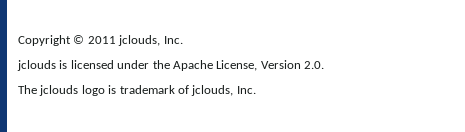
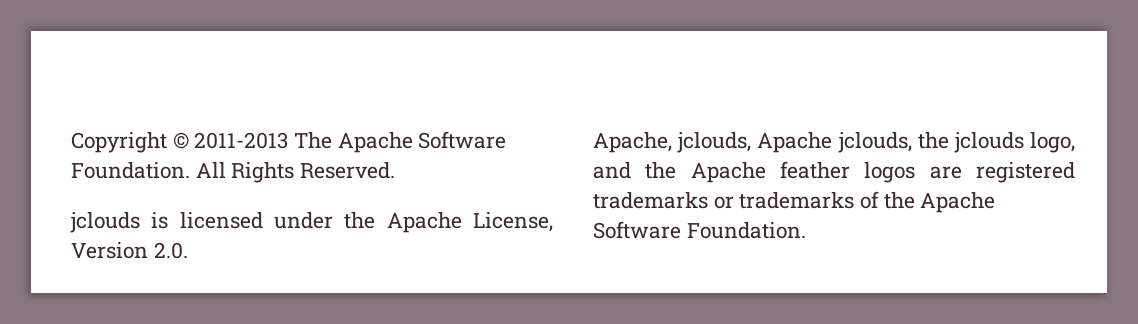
- Copyright © 2011 jclouds, Inc.
+ Copyright © 2011-2013 The Apache Software Foundation. All Rights Reserved.
- The jclouds logo is trademark of jclouds, Inc.
+ Apache, jclouds, Apache jclouds, the jclouds logo, and the Apache feather logos are registered trademarks or trademarks of the Apache Software Foundation.

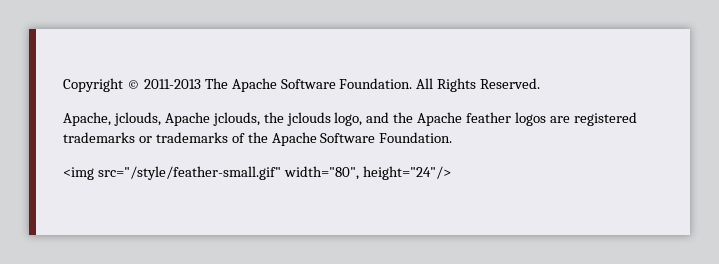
- jclouds is licensed under the Apache License, Version 2.0.
+ <img src="/style/feather-small.gif" width="80", height="24"/>

